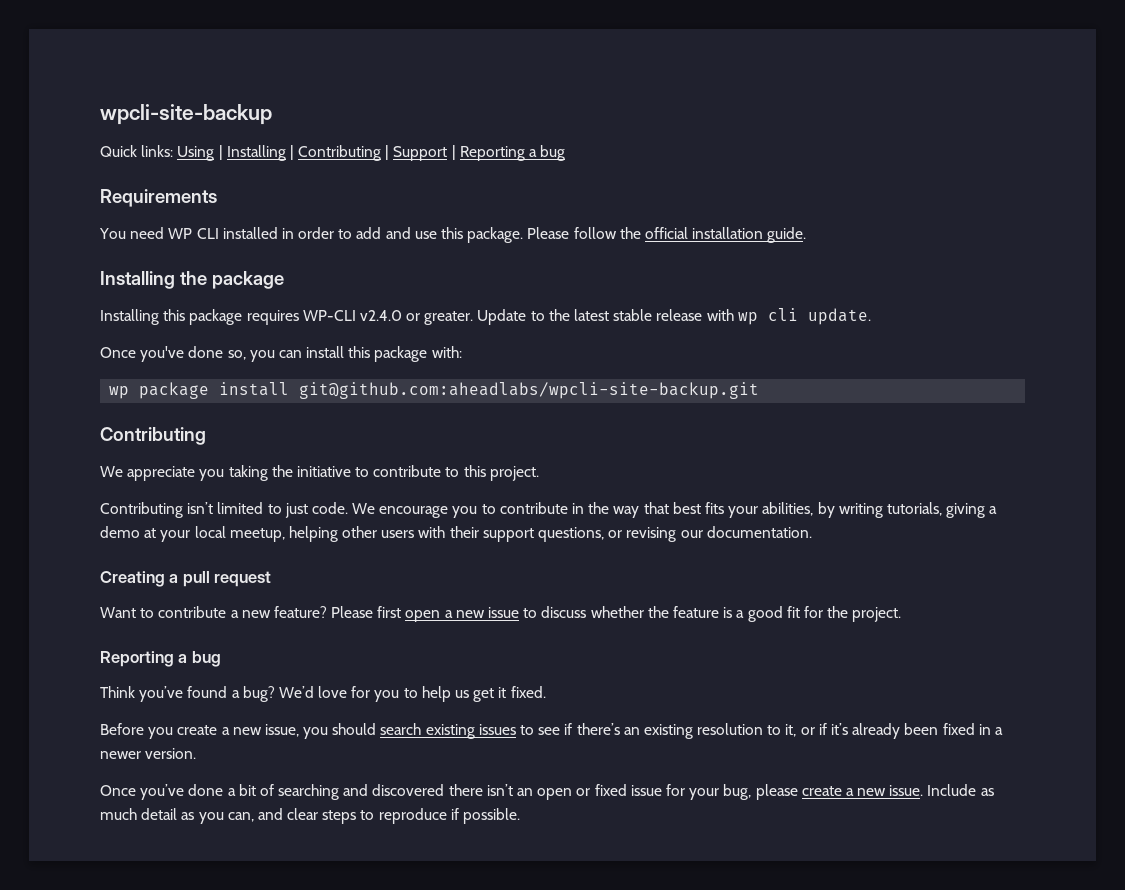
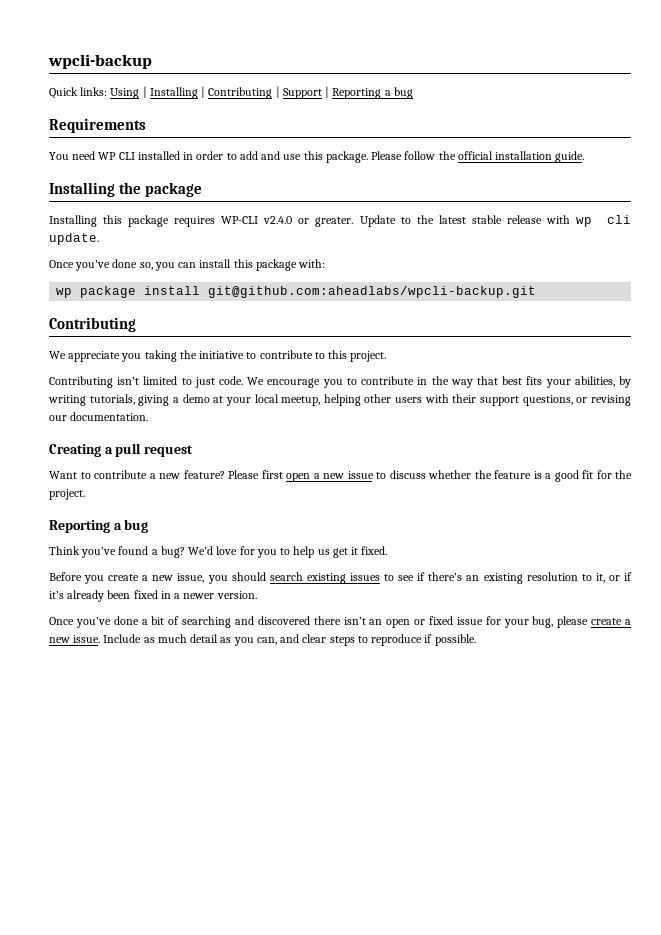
- wpcli-site-backup
+ wpcli-backup
- wp package install git@github.com:aheadlabs/wpcli-site-backup.git
+ wp package install git@github.com:aheadlabs/wpcli-backup.git

